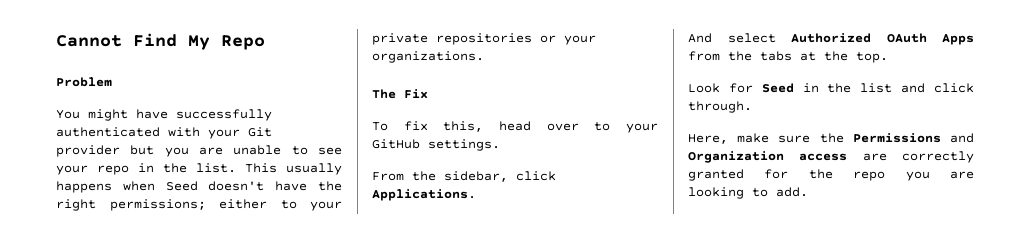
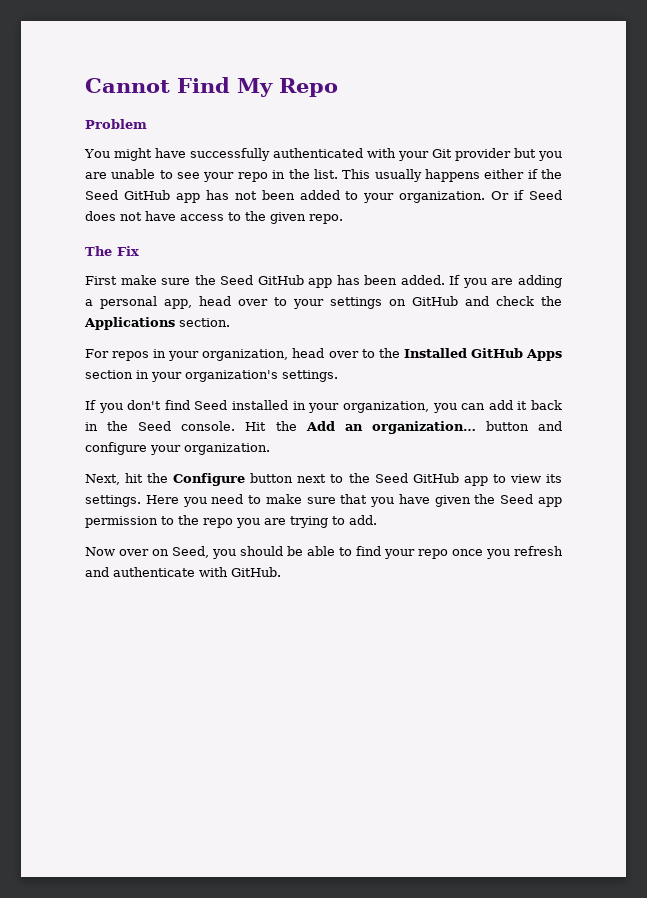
- This usually happens when Seed doesn't have the right permissions; either to your private repositories or your organizations.
+ This usually happens either if the Seed GitHub app has not been added to your organization. Or if Seed does not have access to the given repo.
  The Fix
- To fix this, head over to your GitHub settings.
- From the sidebar, click Applications.
- And select Authorized OAuth Apps from the tabs at the top.
- Look for Seed in the list and click through.
- Here, make sure the Permissions and Organization access are correctly granted for the repo you are looking to add.
+ First make sure the Seed GitHub app has been added. If you are adding a personal app, head over to your settings on GitHub and check the Applications section.
+ For repos in your organization, head over to the Installed GitHub Apps section in your organization's settings.
+ If you don't find Seed installed in your organization, you can add it back in the Seed console. Hit the Add an organization… button and configure your organization.
+ Next, hit the Configure button next to the Seed GitHub app to view its settings. Here you need to make sure that you have given the Seed app permission to the repo you are trying to add.
+ Now over on Seed, you should be able to find your repo once you refresh and authenticate with GitHub.

